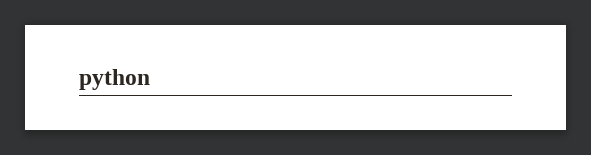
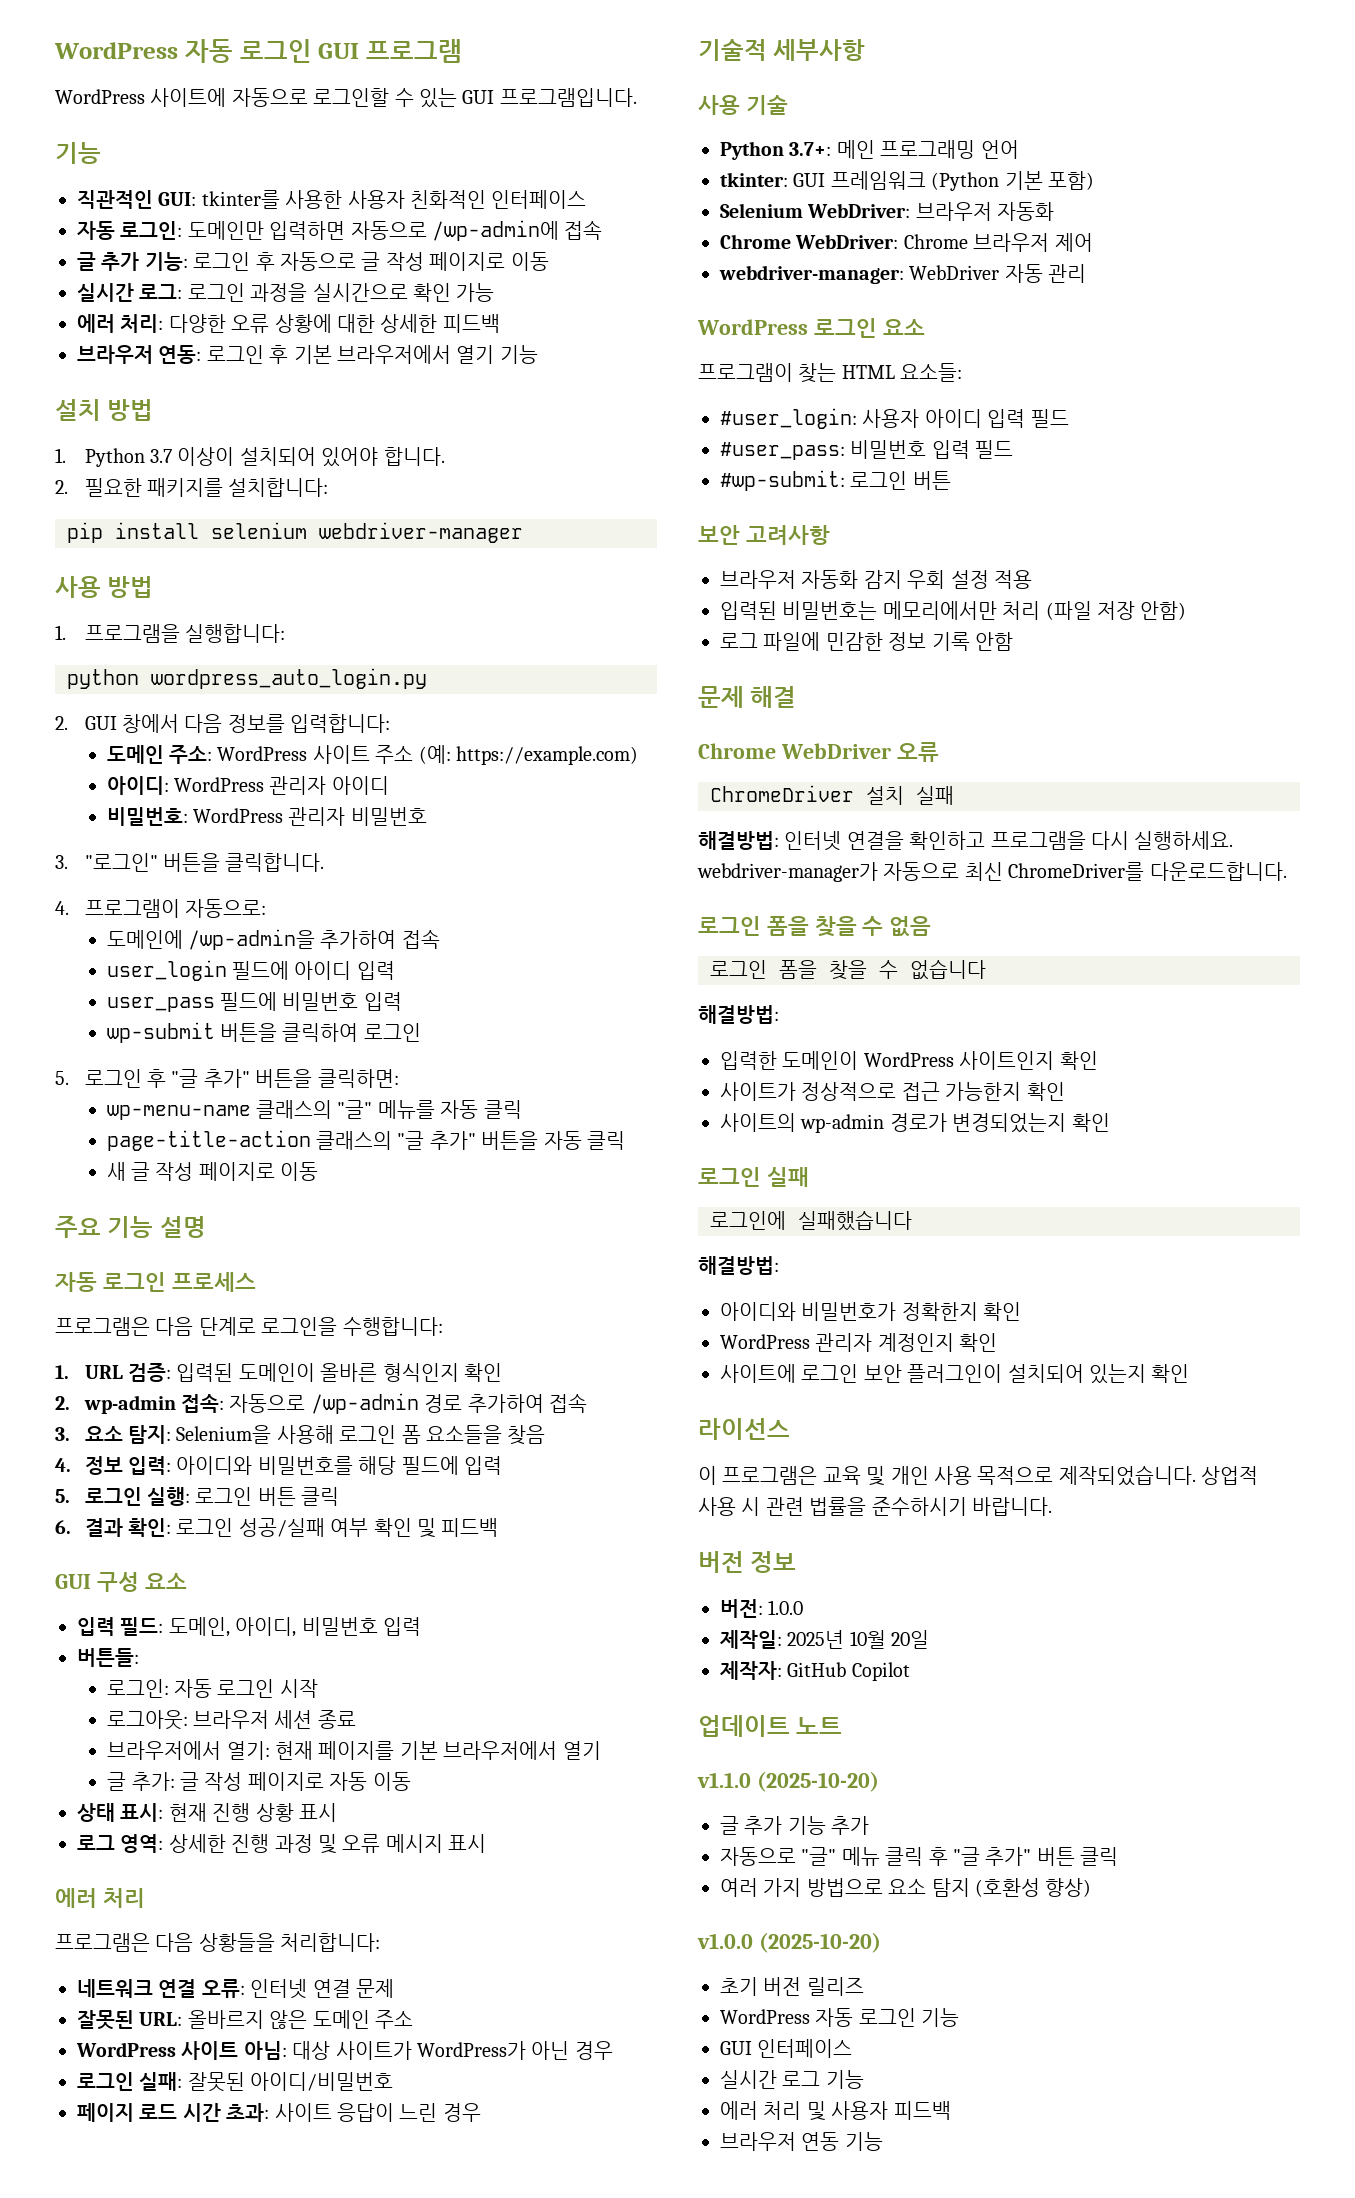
- python
+ WordPress 자동 로그인 GUI 프로그램
+ WordPress 사이트에 자동으로 로그인할 수 있는 GUI 프로그램입니다.
+ 기능
+ 직관적인 GUI: tkinter를 사용한 사용자 친화적인 인터페이스
+ 자동 로그인: 도메인만 입력하면 자동으로 /wp-admin에 접속
+ 글 추가 기능: 로그인 후 자동으로 글 작성 페이지로 이동
+ 실시간 로그: 로그인 과정을 실시간으로 확인 가능
+ 에러 처리: 다양한 오류 상황에 대한 상세한 피드백
+ 브라우저 연동: 로그인 후 기본 브라우저에서 열기 기능
+ 설치 방법
+ 1. Python 3.7 이상이 설치되어 있어야 합니다.
+ 2. 필요한 패키지를 설치합니다:
+ pip install selenium webdriver-manager
+ 사용 방법
+ 1. 프로그램을 실행합니다:
+ python wordpress_auto_login.py
+ 2. GUI 창에서 다음 정보를 입력합니다:
+ 도메인 주소: WordPress 사이트 주소 (예: https://example.com)
+ 아이디: WordPress 관리자 아이디
+ 비밀번호: WordPress 관리자 비밀번호
+ 3. "로그인" 버튼을 클릭합니다.
+ 4. 프로그램이 자동으로:
+ 도메인에 /wp-admin을 추가하여 접속
+ user_login 필드에 아이디 입력
+ user_pass 필드에 비밀번호 입력
+ wp-submit 버튼을 클릭하여 로그인
+ 5. 로그인 후 "글 추가" 버튼을 클릭하면:
+ wp-menu-name 클래스의 "글" 메뉴를 자동 클릭
+ page-title-action 클래스의 "글 추가" 버튼을 자동 클릭
+ 새 글 작성 페이지로 이동
+ 주요 기능 설명
+ 자동 로그인 프로세스
+ 프로그램은 다음 단계로 로그인을 수행합니다:
+ 1. URL 검증: 입력된 도메인이 올바른 형식인지 확인
+ 2. wp-admin 접속: 자동으로 /wp-admin 경로 추가하여 접속
+ 3. 요소 탐지: Selenium을 사용해 로그인 폼 요소들을 찾음
+ 4. 정보 입력: 아이디와 비밀번호를 해당 필드에 입력
+ 5. 로그인 실행: 로그인 버튼 클릭
+ 6. 결과 확인: 로그인 성공/실패 여부 확인 및 피드백
+ GUI 구성 요소
+ 입력 필드: 도메인, 아이디, 비밀번호 입력
+ 버튼들:
+ 로그인: 자동 로그인 시작
+ 로그아웃: 브라우저 세션 종료
+ 브라우저에서 열기: 현재 페이지를 기본 브라우저에서 열기
+ 글 추가: 글 작성 페이지로 자동 이동
+ 상태 표시: 현재 진행 상황 표시
+ 로그 영역: 상세한 진행 과정 및 오류 메시지 표시
+ 에러 처리
+ 프로그램은 다음 상황들을 처리합니다:
+ 네트워크 연결 오류: 인터넷 연결 문제
+ 잘못된 URL: 올바르지 않은 도메인 주소
+ WordPress 사이트 아님: 대상 사이트가 WordPress가 아닌 경우
+ 로그인 실패: 잘못된 아이디/비밀번호
+ 페이지 로드 시간 초과: 사이트 응답이 느린 경우
+ 기술적 세부사항
+ 사용 기술
+ Python 3.7+: 메인 프로그래밍 언어
+ tkinter: GUI 프레임워크 (Python 기본 포함)
+ Selenium WebDriver: 브라우저 자동화
+ Chrome WebDriver: Chrome 브라우저 제어
+ webdriver-manager: WebDriver 자동 관리
+ WordPress 로그인 요소
+ 프로그램이 찾는 HTML 요소들:
+ #user_login: 사용자 아이디 입력 필드
+ #user_pass: 비밀번호 입력 필드
+ #wp-submit: 로그인 버튼
+ 보안 고려사항
+ 브라우저 자동화 감지 우회 설정 적용
+ 입력된 비밀번호는 메모리에서만 처리 (파일 저장 안함)
+ 로그 파일에 민감한 정보 기록 안함
+ 문제 해결
+ Chrome WebDriver 오류
+ ChromeDriver 설치 실패
+ 해결방법: 인터넷 연결을 확인하고 프로그램을 다시 실행하세요. webdriver-manager가 자동으로 최신 ChromeDriver를 다운로드합니다.
+ 로그인 폼을 찾을 수 없음
+ 로그인 폼을 찾을 수 없습니다
+ 해결방법:
+ 입력한 도메인이 WordPress 사이트인지 확인
+ 사이트가 정상적으로 접근 가능한지 확인
+ 사이트의 wp-admin 경로가 변경되었는지 확인
+ 로그인 실패
+ 로그인에 실패했습니다
+ 해결방법:
+ 아이디와 비밀번호가 정확한지 확인
+ WordPress 관리자 계정인지 확인
+ 사이트에 로그인 보안 플러그인이 설치되어 있는지 확인
+ 라이선스
+ 이 프로그램은 교육 및 개인 사용 목적으로 제작되었습니다. 상업적 사용 시 관련 법률을 준수하시기 바랍니다.
+ 버전 정보
+ 버전: 1.0.0
+ 제작일: 2025년 10월 20일
+ 제작자: GitHub Copilot
+ 업데이트 노트
+ v1.1.0 (2025-10-20)
+ 글 추가 기능 추가
+ 자동으로 "글" 메뉴 클릭 후 "글 추가" 버튼 클릭
+ 여러 가지 방법으로 요소 탐지 (호환성 향상)
+ v1.0.0 (2025-10-20)
+ 초기 버전 릴리즈
+ WordPress 자동 로그인 기능
+ GUI 인터페이스
+ 실시간 로그 기능
+ 에러 처리 및 사용자 피드백
+ 브라우저 연동 기능

